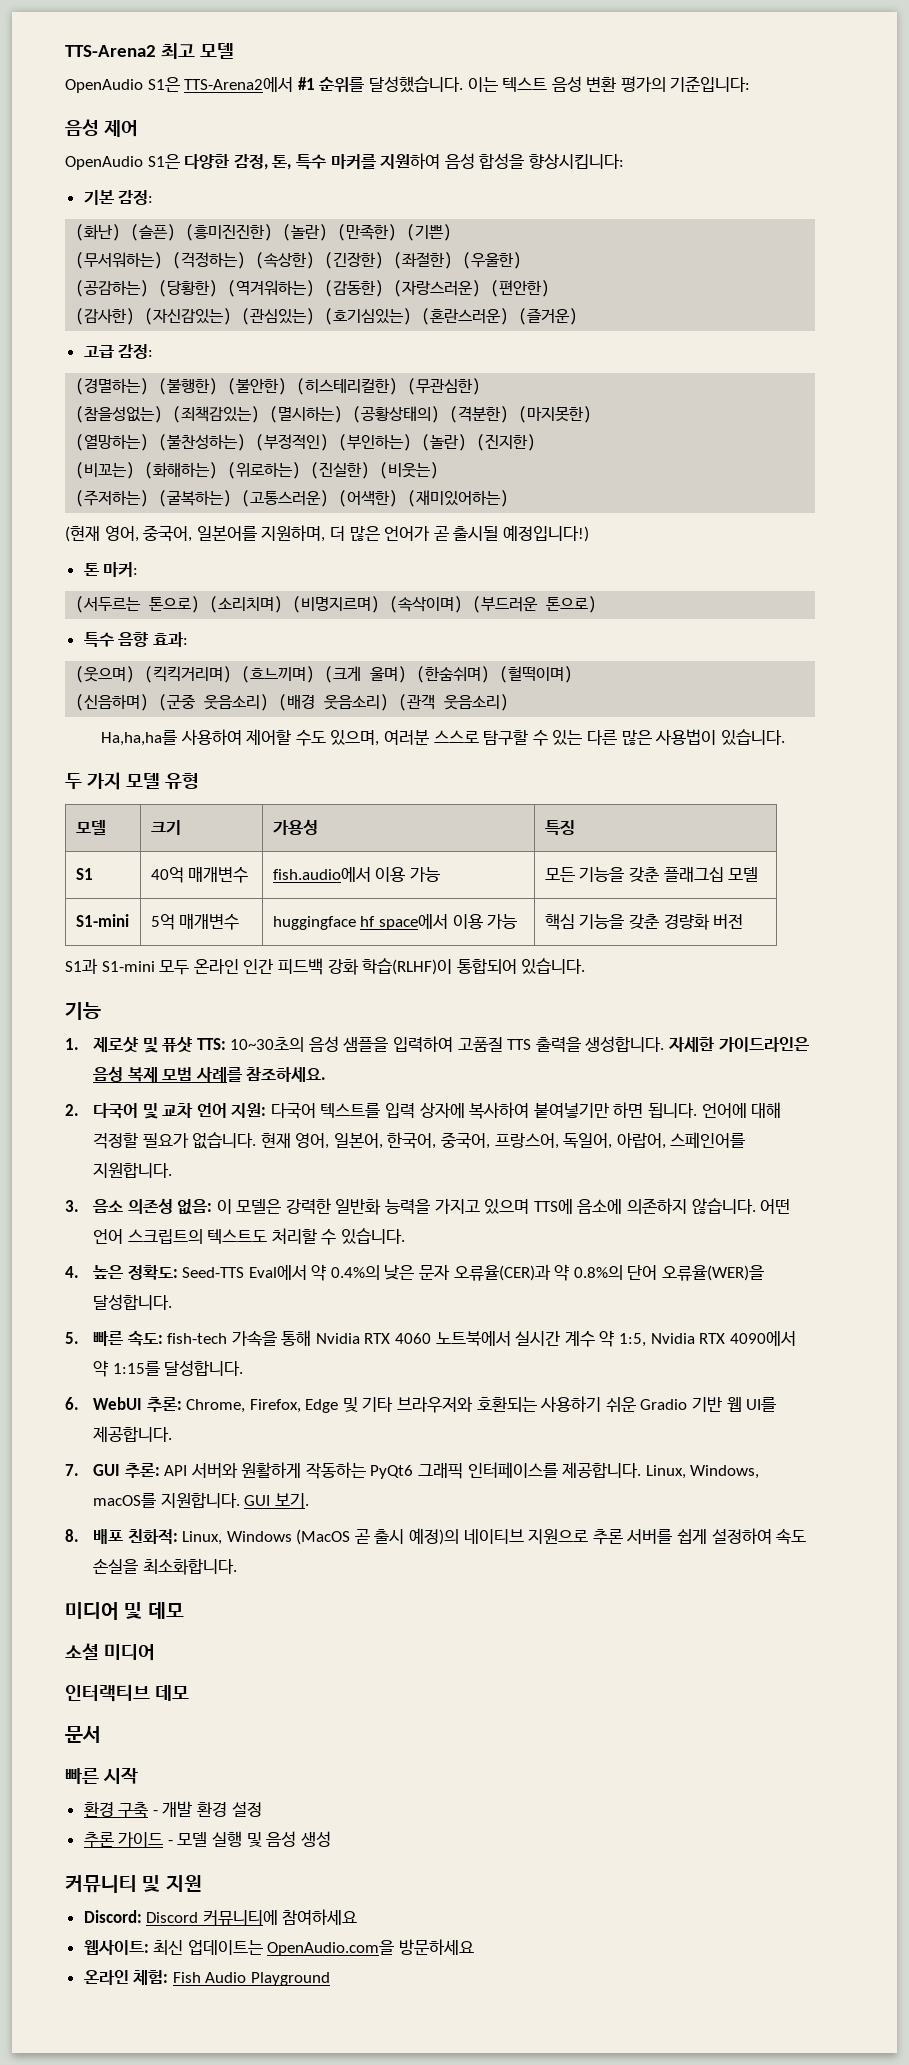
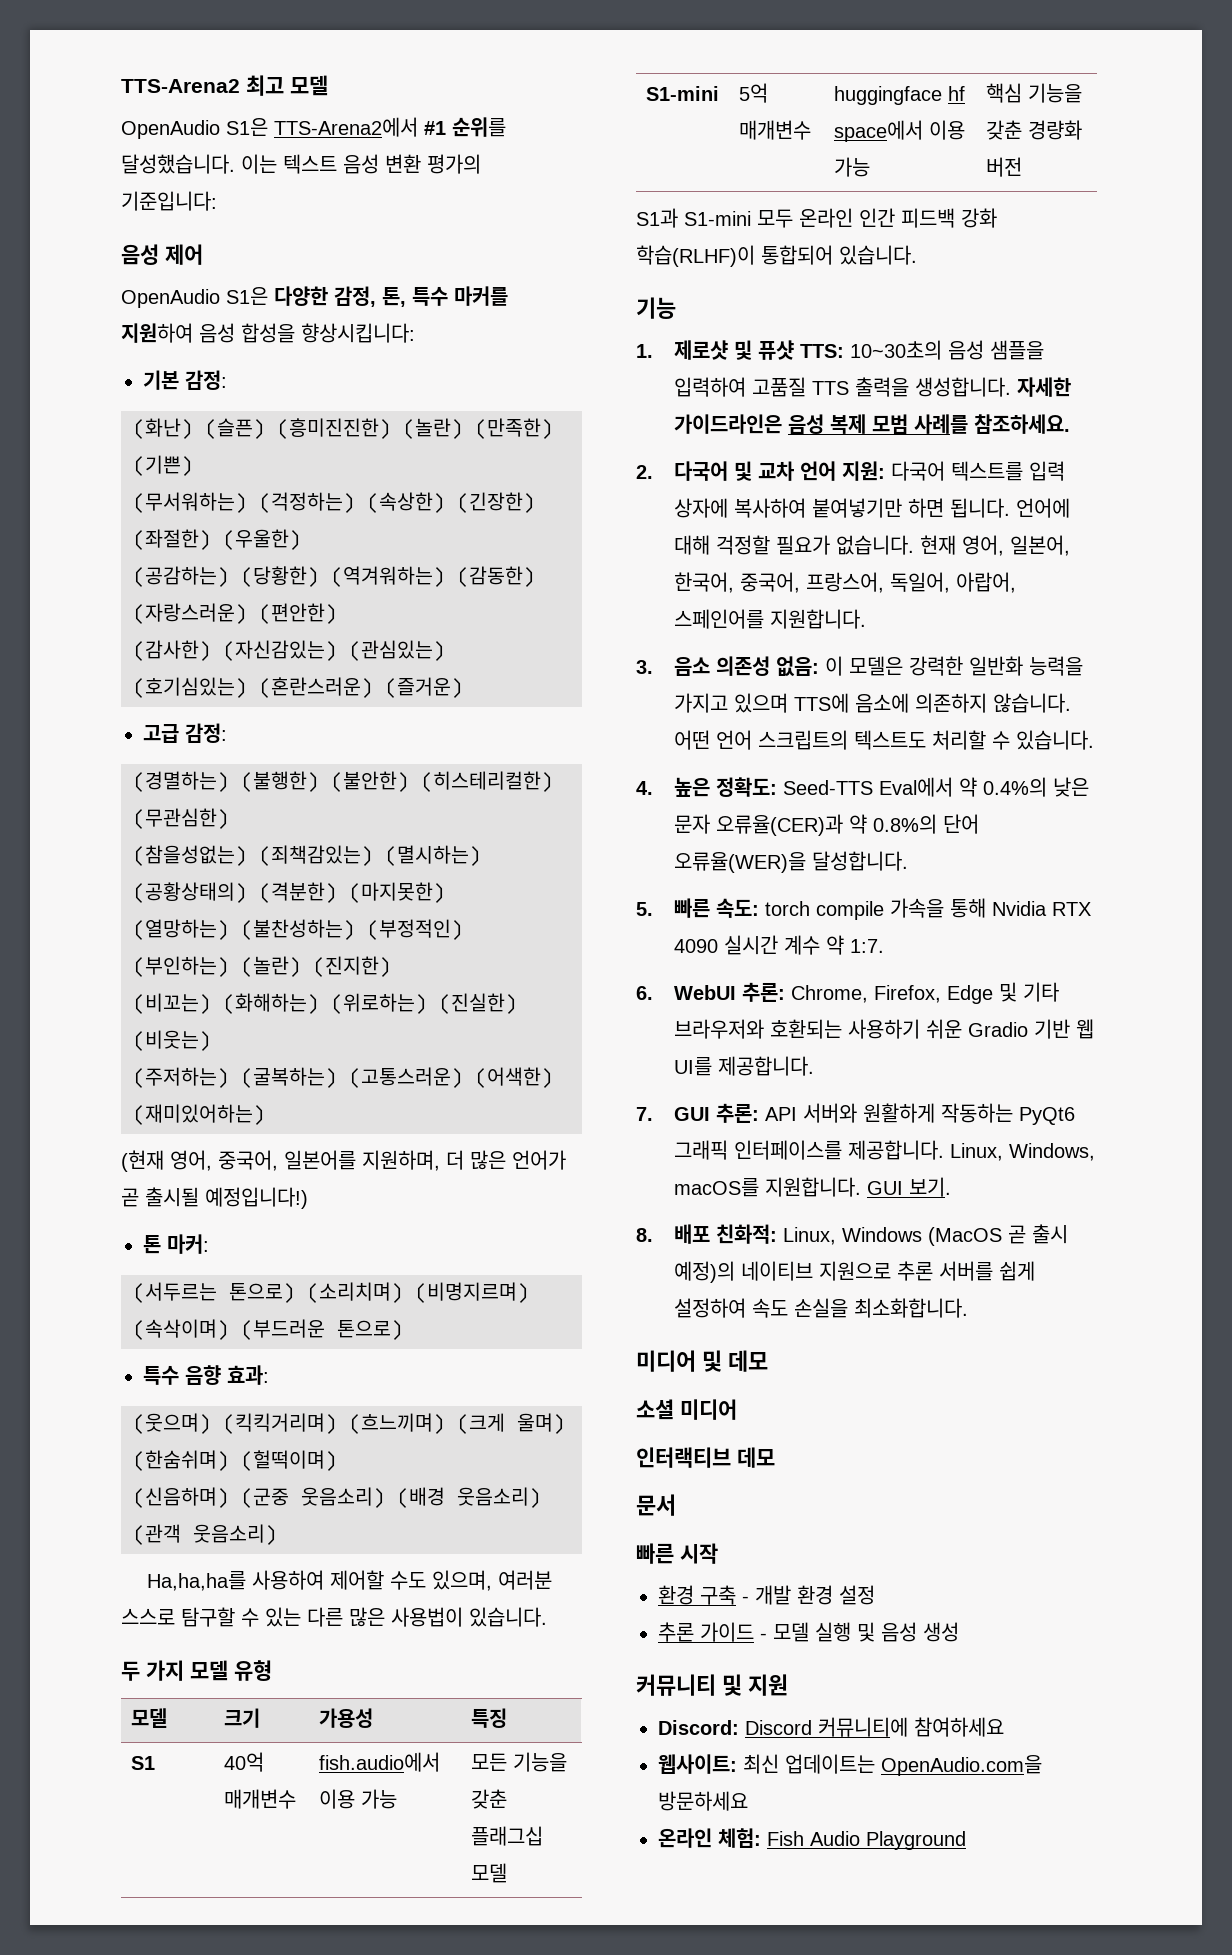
- 5. 빠른 속도: fish-tech 가속을 통해 Nvidia RTX 4060 노트북에서 실시간 계수 약 1:5, Nvidia RTX 4090에서 약 1:15를 달성합니다.
+ 5. 빠른 속도: torch compile 가속을 통해 Nvidia RTX 4090 실시간 계수 약 1:7.

